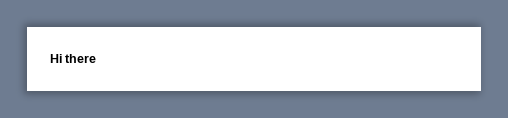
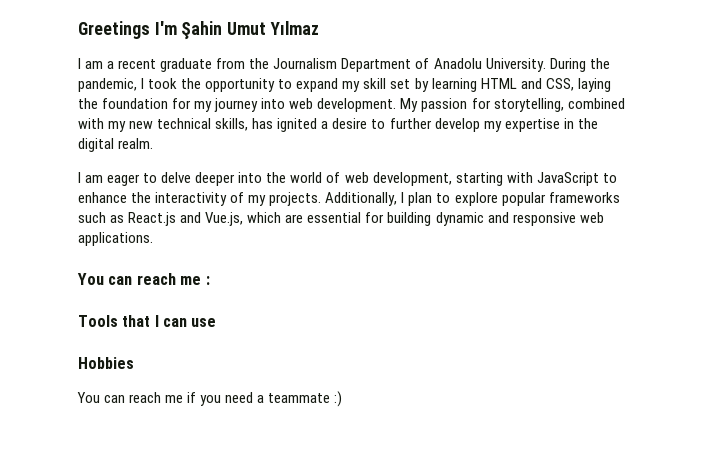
- Hi there
+ Greetings I'm Şahin Umut Yılmaz
+ I am a recent graduate from the Journalism Department of Anadolu University. During the pandemic, I took the opportunity to expand my skill set by learning HTML and CSS, laying the foundation for my journey into web development. My passion for storytelling, combined with my new technical skills, has ignited a desire to further develop my expertise in the digital realm.
+ I am eager to delve deeper into the world of web development, starting with JavaScript to enhance the interactivity of my projects. Additionally, I plan to explore popular frameworks such as React.js and Vue.js, which are essential for building dynamic and responsive web applications.
+ You can reach me :
+ Tools that I can use
+ Hobbies
+ You can reach me if you need a teammate :)

